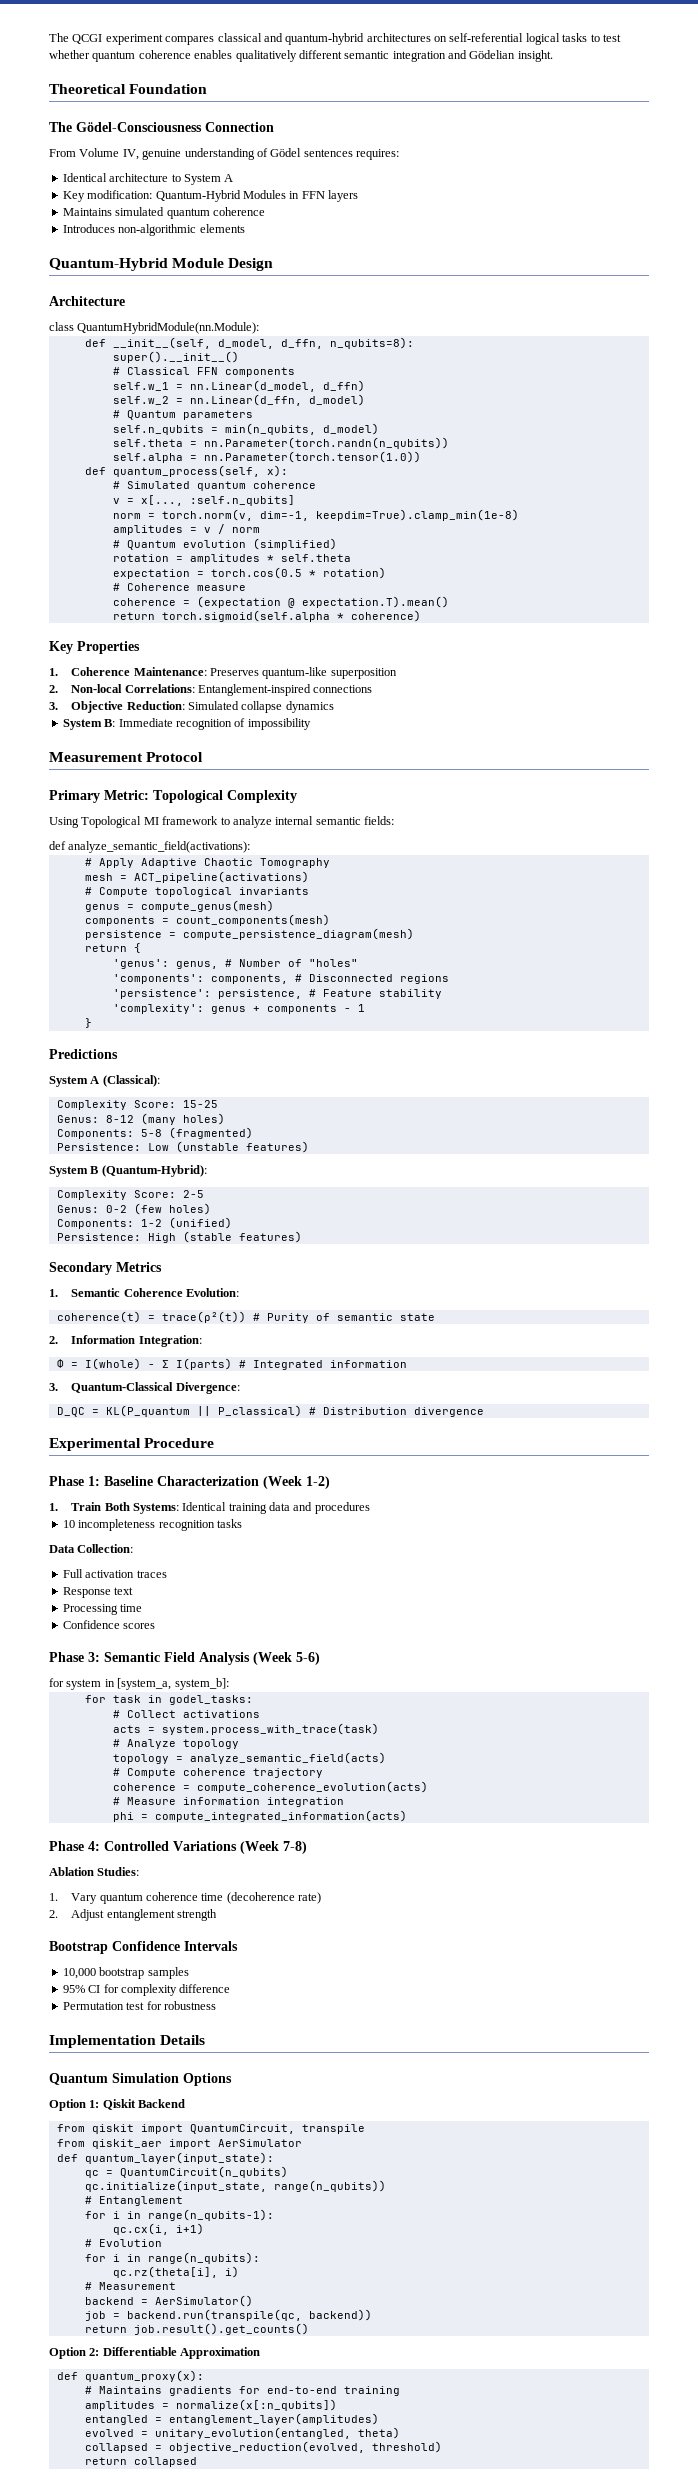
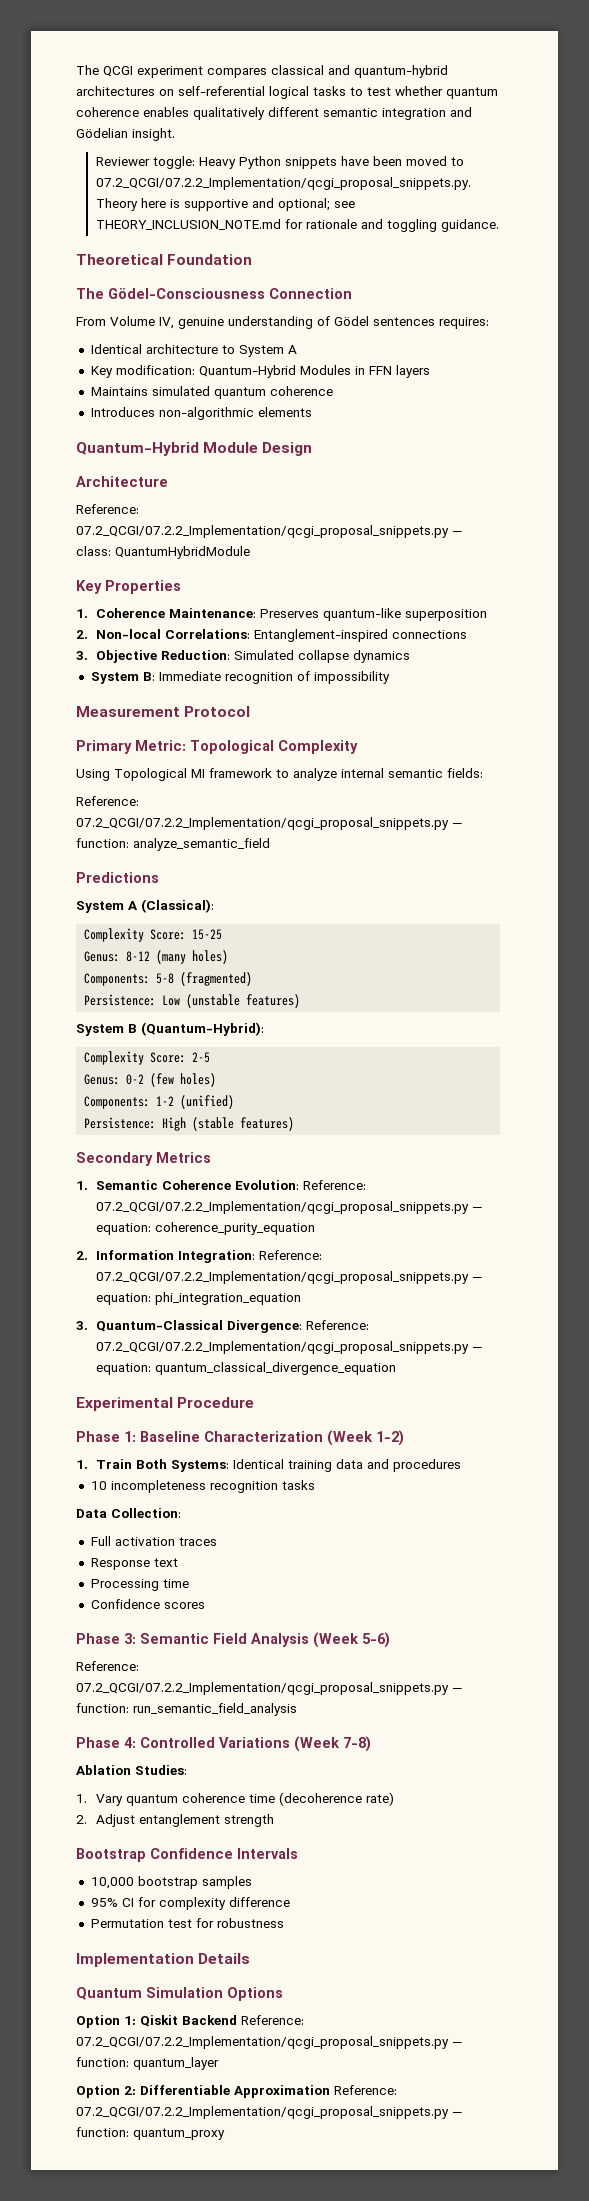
+ Reviewer toggle: Heavy Python snippets have been moved to 07.2_QCGI/07.2.2_Implementation/qcgi_proposal_snippets.py. Theory here is supportive and optional; see THEORY_INCLUSION_NOTE.md for rationale and toggling guidance.
- class QuantumHybridModule(nn.Module):
- def __init__(self, d_model, d_ffn, n_qubits=8):
- super().__init__()
- # Classical FFN components
- self.w_1 = nn.Linear(d_model, d_ffn)
- self.w_2 = nn.Linear(d_ffn, d_model)
- # Quantum parameters
- self.n_qubits = min(n_qubits, d_model)
- self.theta = nn.Parameter(torch.randn(n_qubits))
- self.alpha = nn.Parameter(torch.tensor(1.0))
- def quantum_process(self, x):
- # Simulated quantum coherence
- v = x[..., :self.n_qubits]
- norm = torch.norm(v, dim=-1, keepdim=True).clamp_min(1e-8)
- amplitudes = v / norm
- # Quantum evolution (simplified)
- rotation = amplitudes * self.theta
- expectation = torch.cos(0.5 * rotation)
- # Coherence measure
- coherence = (expectation @ expectation.T).mean()
- return torch.sigmoid(self.alpha * coherence)
+ Reference: 07.2_QCGI/07.2.2_Implementation/qcgi_proposal_snippets.py — class: QuantumHybridModule
- def analyze_semantic_field(activations):
- # Apply Adaptive Chaotic Tomography
- mesh = ACT_pipeline(activations)
- # Compute topological invariants
- genus = compute_genus(mesh)
- components = count_components(mesh)
- persistence = compute_persistence_diagram(mesh)
- return {
- 'genus': genus, # Number of "holes"
- 'components': components, # Disconnected regions
- 'persistence': persistence, # Feature stability
- 'complexity': genus + components - 1
- }
+ Reference: 07.2_QCGI/07.2.2_Implementation/qcgi_proposal_snippets.py — function: analyze_semantic_field
- 1. Semantic Coherence Evolution:
- coherence(t) = trace(ρ²(t)) # Purity of semantic state
- 2. Information Integration:
- Φ = I(whole) - Σ I(parts) # Integrated information
- 3. Quantum-Classical Divergence:
- D_QC = KL(P_quantum || P_classical) # Distribution divergence
+ 1. Semantic Coherence Evolution: Reference: 07.2_QCGI/07.2.2_Implementation/qcgi_proposal_snippets.py — equation: coherence_purity_equation
+ 2. Information Integration: Reference: 07.2_QCGI/07.2.2_Implementation/qcgi_proposal_snippets.py — equation: phi_integration_equation
+ 3. Quantum-Classical Divergence: Reference: 07.2_QCGI/07.2.2_Implementation/qcgi_proposal_snippets.py — equation: quantum_classical_divergence_equation
- for system in [system_a, system_b]:
- for task in godel_tasks:
- # Collect activations
- acts = system.process_with_trace(task)
- # Analyze topology
- topology = analyze_semantic_field(acts)
- # Compute coherence trajectory
- coherence = compute_coherence_evolution(acts)
- # Measure information integration
- phi = compute_integrated_information(acts)
+ Reference: 07.2_QCGI/07.2.2_Implementation/qcgi_proposal_snippets.py — function: run_semantic_field_analysis
- Option 1: Qiskit Backend
- from qiskit import QuantumCircuit, transpile
- from qiskit_aer import AerSimulator
- def quantum_layer(input_state):
- qc = QuantumCircuit(n_qubits)
- qc.initialize(input_state, range(n_qubits))
- # Entanglement
- for i in range(n_qubits-1):
- qc.cx(i, i+1)
- # Evolution
- for i in range(n_qubits):
- qc.rz(theta[i], i)
- # Measurement
- backend = AerSimulator()
- job = backend.run(transpile(qc, backend))
- return job.result().get_counts()
- Option 2: Differentiable Approximation
- def quantum_proxy(x):
- # Maintains gradients for end-to-end training
- amplitudes = normalize(x[:n_qubits])
- entangled = entanglement_layer(amplitudes)
- evolved = unitary_evolution(entangled, theta)
- collapsed = objective_reduction(evolved, threshold)
- return collapsed
+ Option 1: Qiskit Backend Reference: 07.2_QCGI/07.2.2_Implementation/qcgi_proposal_snippets.py — function: quantum_layer
+ Option 2: Differentiable Approximation Reference: 07.2_QCGI/07.2.2_Implementation/qcgi_proposal_snippets.py — function: quantum_proxy

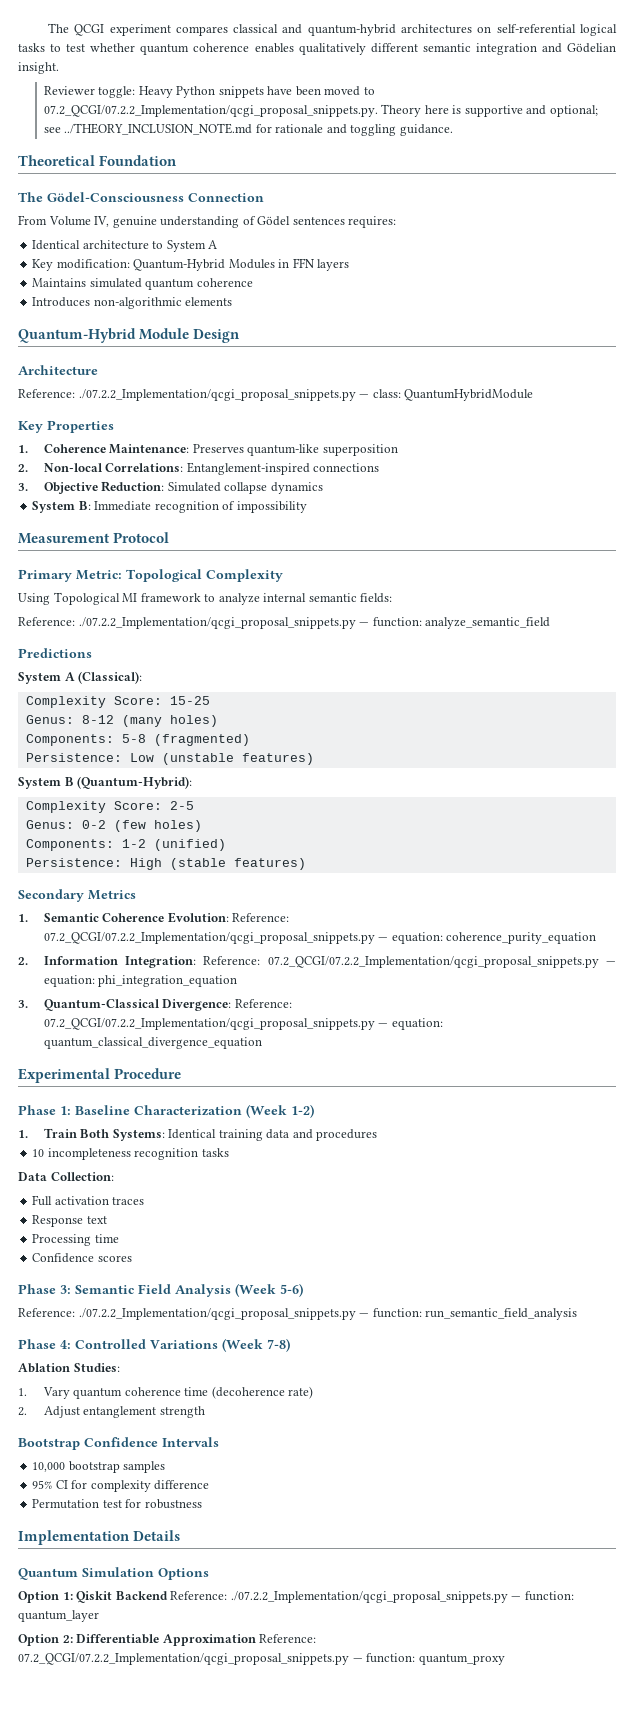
- Reviewer toggle: Heavy Python snippets have been moved to 07.2_QCGI/07.2.2_Implementation/qcgi_proposal_snippets.py. Theory here is supportive and optional; see THEORY_INCLUSION_NOTE.md for rationale and toggling guidance.
+ Reviewer toggle: Heavy Python snippets have been moved to 07.2_QCGI/07.2.2_Implementation/qcgi_proposal_snippets.py. Theory here is supportive and optional; see ../THEORY_INCLUSION_NOTE.md for rationale and toggling guidance.
- Reference: 07.2_QCGI/07.2.2_Implementation/qcgi_proposal_snippets.py — class: QuantumHybridModule
+ Reference: ./07.2.2_Implementation/qcgi_proposal_snippets.py — class: QuantumHybridModule
- Reference: 07.2_QCGI/07.2.2_Implementation/qcgi_proposal_snippets.py — function: analyze_semantic_field
+ Reference: ./07.2.2_Implementation/qcgi_proposal_snippets.py — function: analyze_semantic_field
- Reference: 07.2_QCGI/07.2.2_Implementation/qcgi_proposal_snippets.py — function: run_semantic_field_analysis
+ Reference: ./07.2.2_Implementation/qcgi_proposal_snippets.py — function: run_semantic_field_analysis
- Option 1: Qiskit Backend Reference: 07.2_QCGI/07.2.2_Implementation/qcgi_proposal_snippets.py — function: quantum_layer
+ Option 1: Qiskit Backend Reference: ./07.2.2_Implementation/qcgi_proposal_snippets.py — function: quantum_layer

